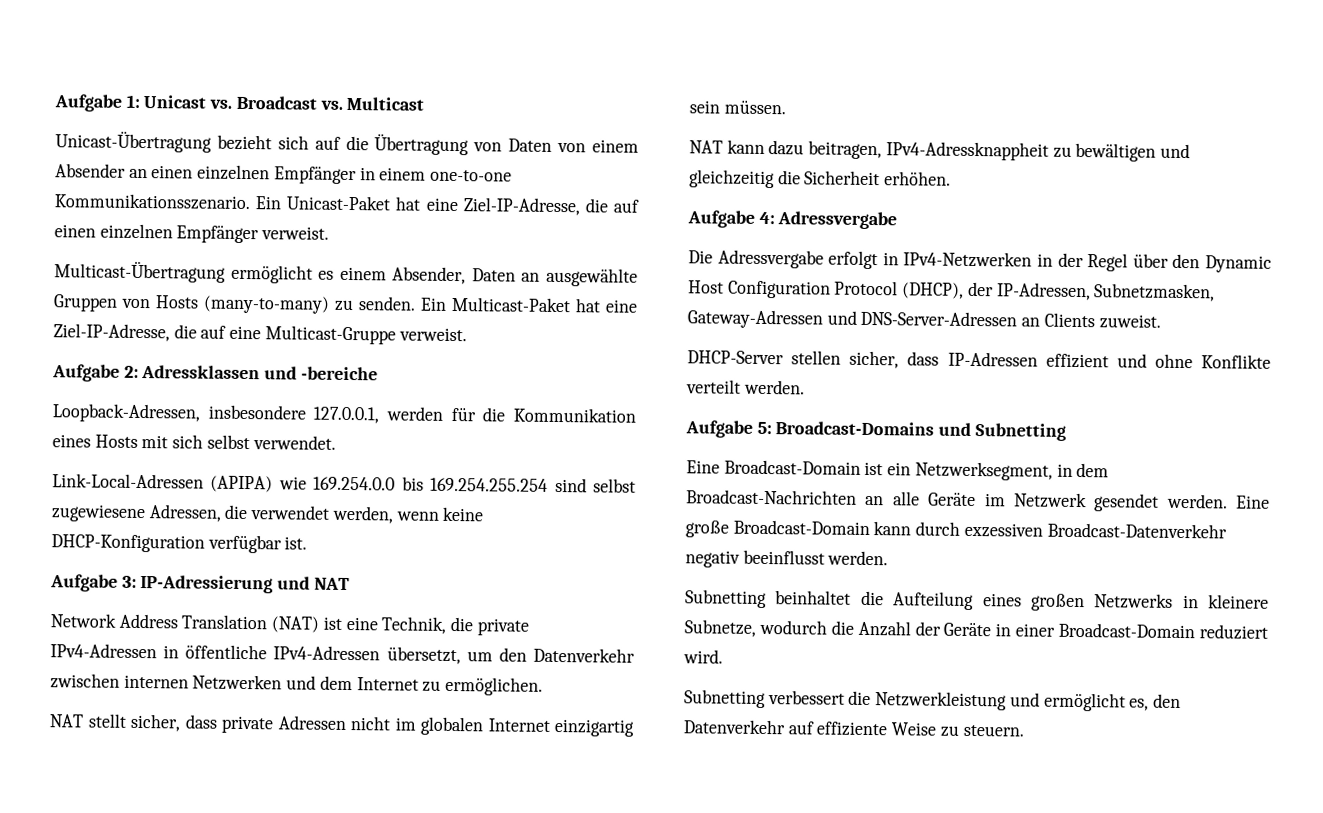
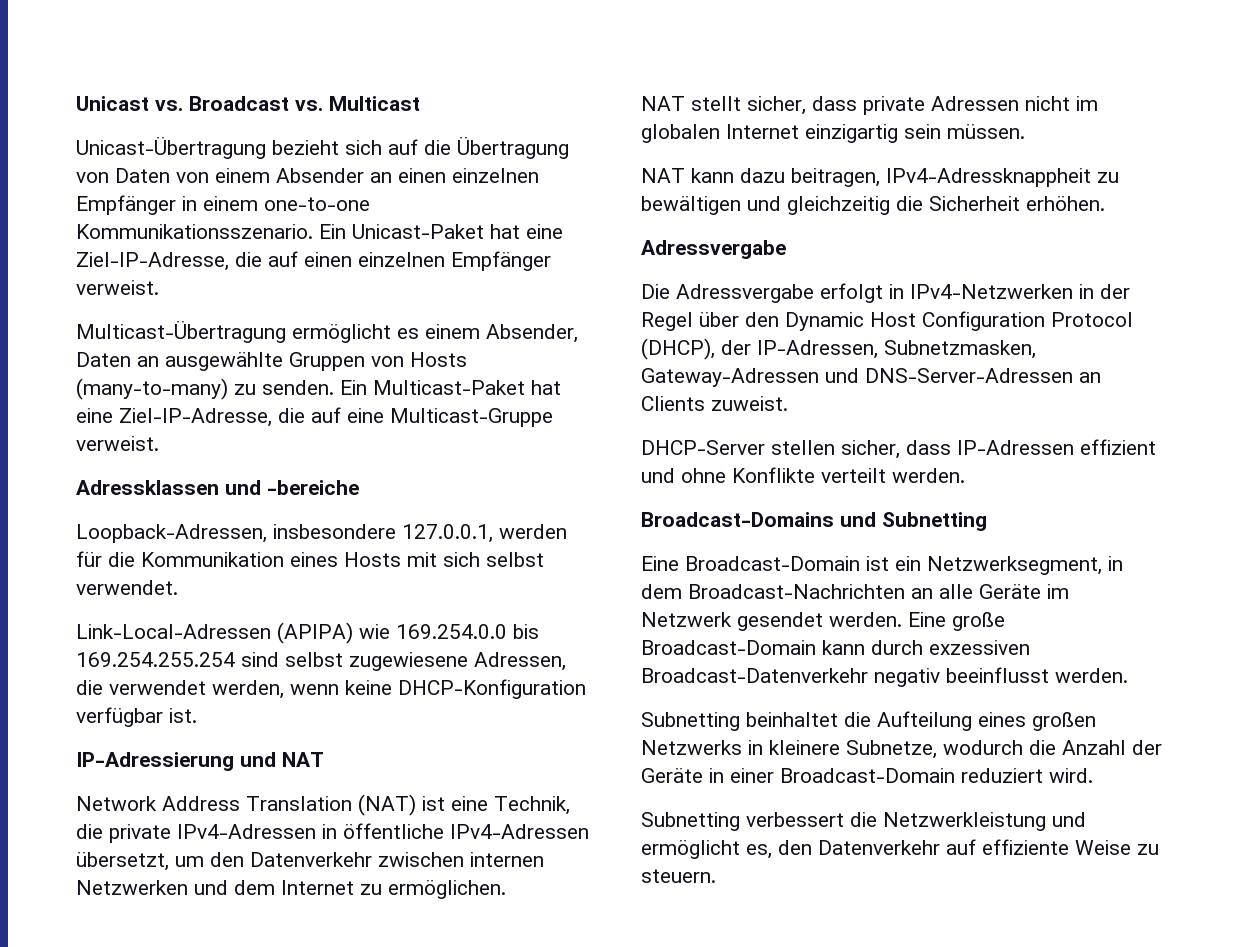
- Aufgabe 1: Unicast vs. Broadcast vs. Multicast
+ Unicast vs. Broadcast vs. Multicast
- Aufgabe 2: Adressklassen und -bereiche
+ Adressklassen und -bereiche
- Aufgabe 3: IP-Adressierung und NAT
+ IP-Adressierung und NAT
  NAT kann dazu beitragen, IPv4-Adressknappheit zu bewältigen und gleichzeitig die Sicherheit erhöhen.
- Aufgabe 4: Adressvergabe
+ Adressvergabe
- Aufgabe 5: Broadcast-Domains und Subnetting
+ Broadcast-Domains und Subnetting

